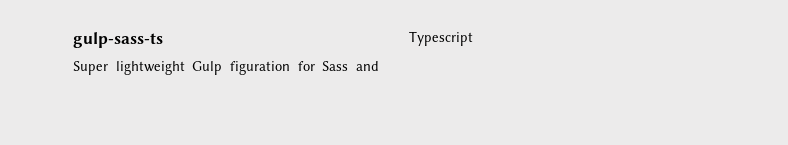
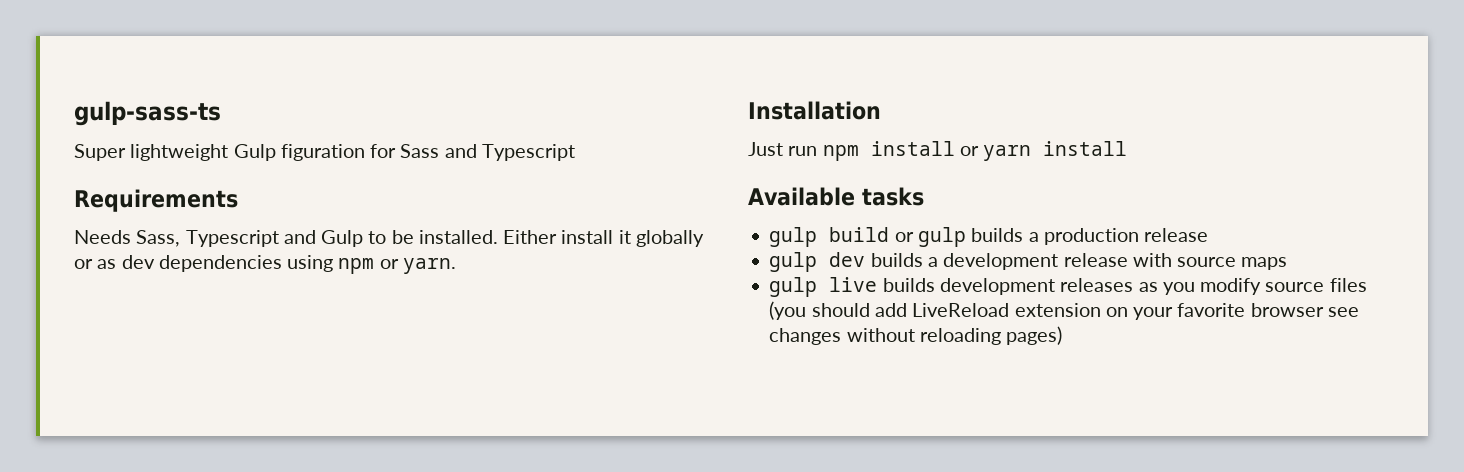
+ Requirements
+ Needs Sass, Typescript and Gulp to be installed. Either install it globally or as dev dependencies using npm or yarn.
+ Installation
+ Just run npm install or yarn install
+ Available tasks
+ gulp build or gulp builds a production release
+ gulp dev builds a development release with source maps
+ gulp live builds development releases as you modify source files (you should add LiveReload extension on your favorite browser see changes without reloading pages)

